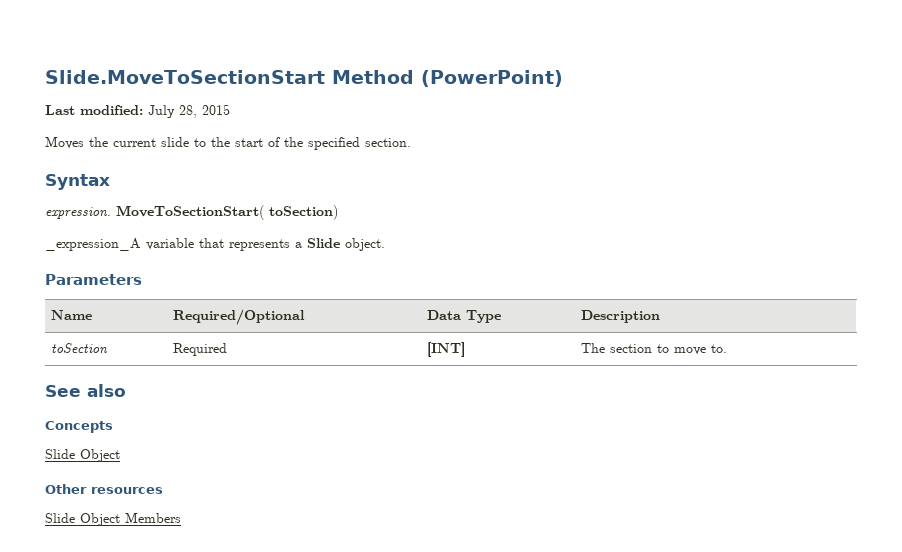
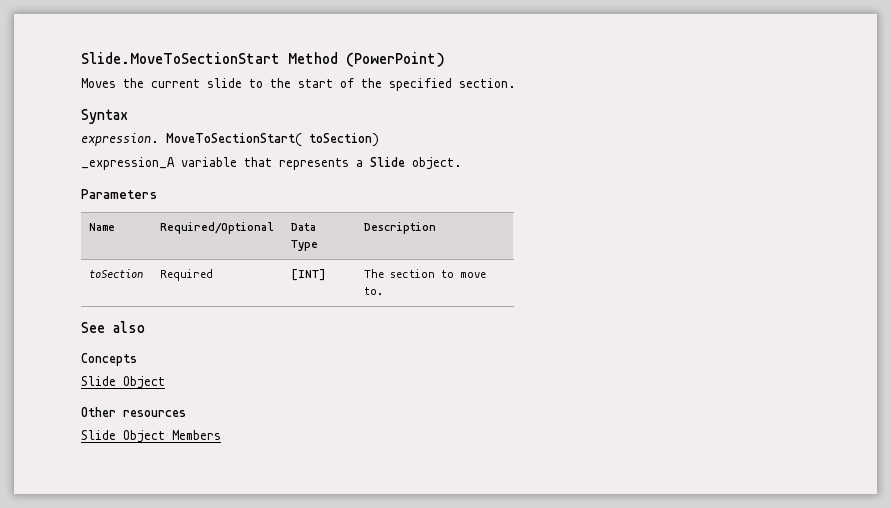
- Last modified: July 28, 2015

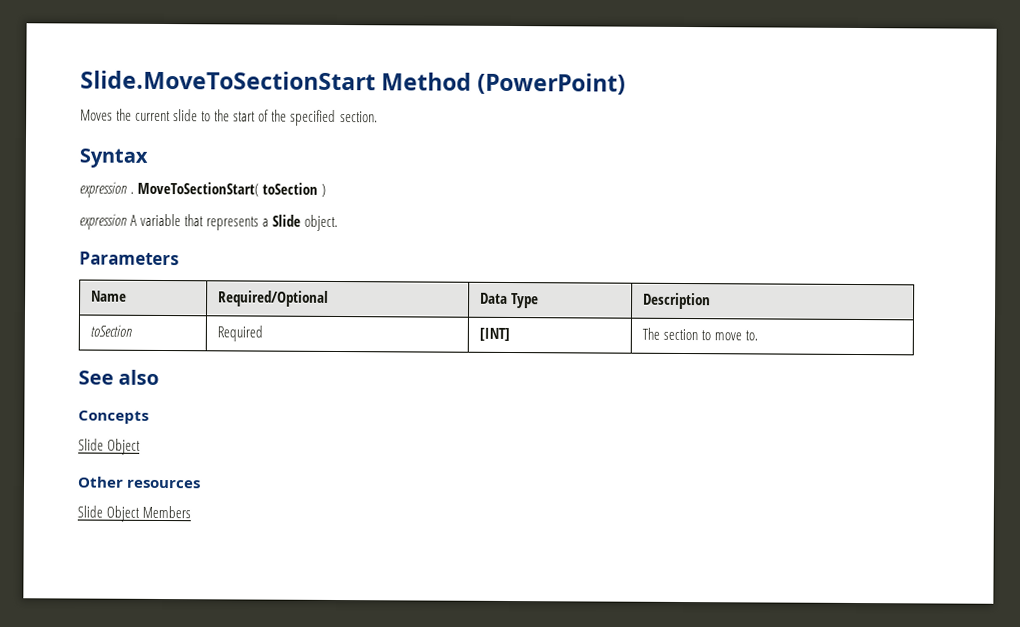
- expression. MoveToSectionStart( toSection)
- _expression_A variable that represents a Slide object.
+ expression . MoveToSectionStart( toSection )
+ expression A variable that represents a Slide object.

